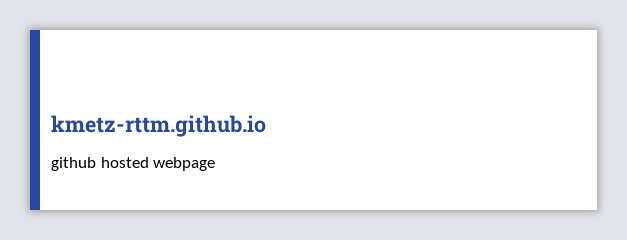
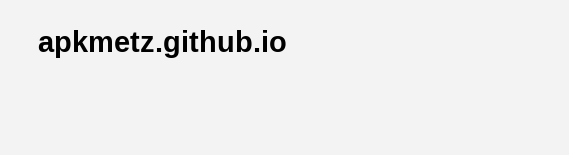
- kmetz-rttm.github.io
- github hosted webpage
+ apkmetz.github.io

